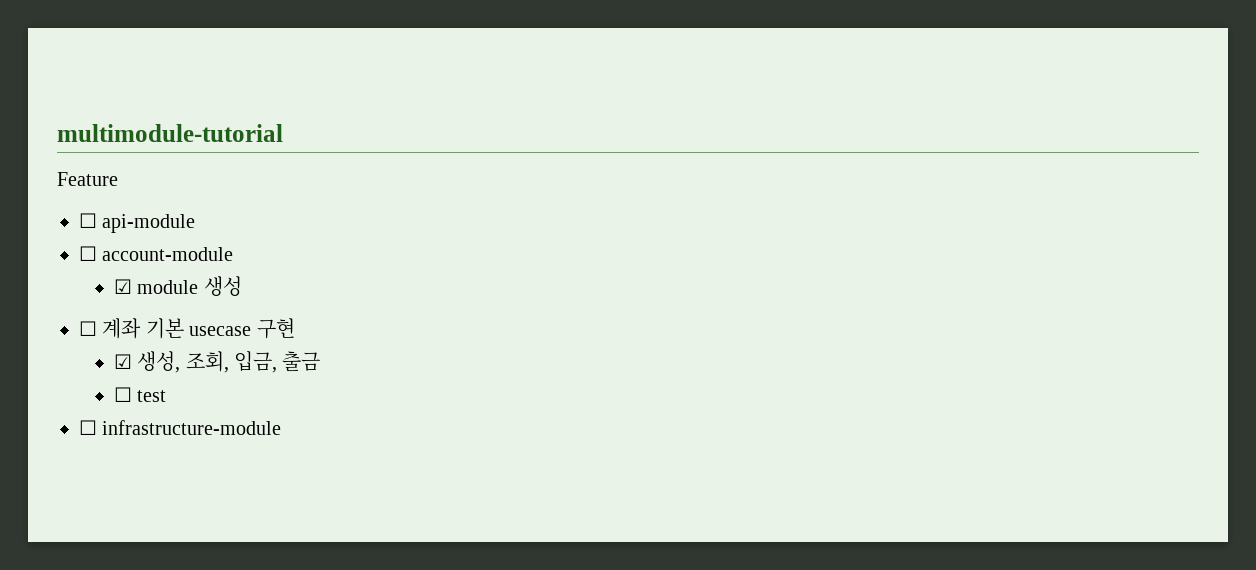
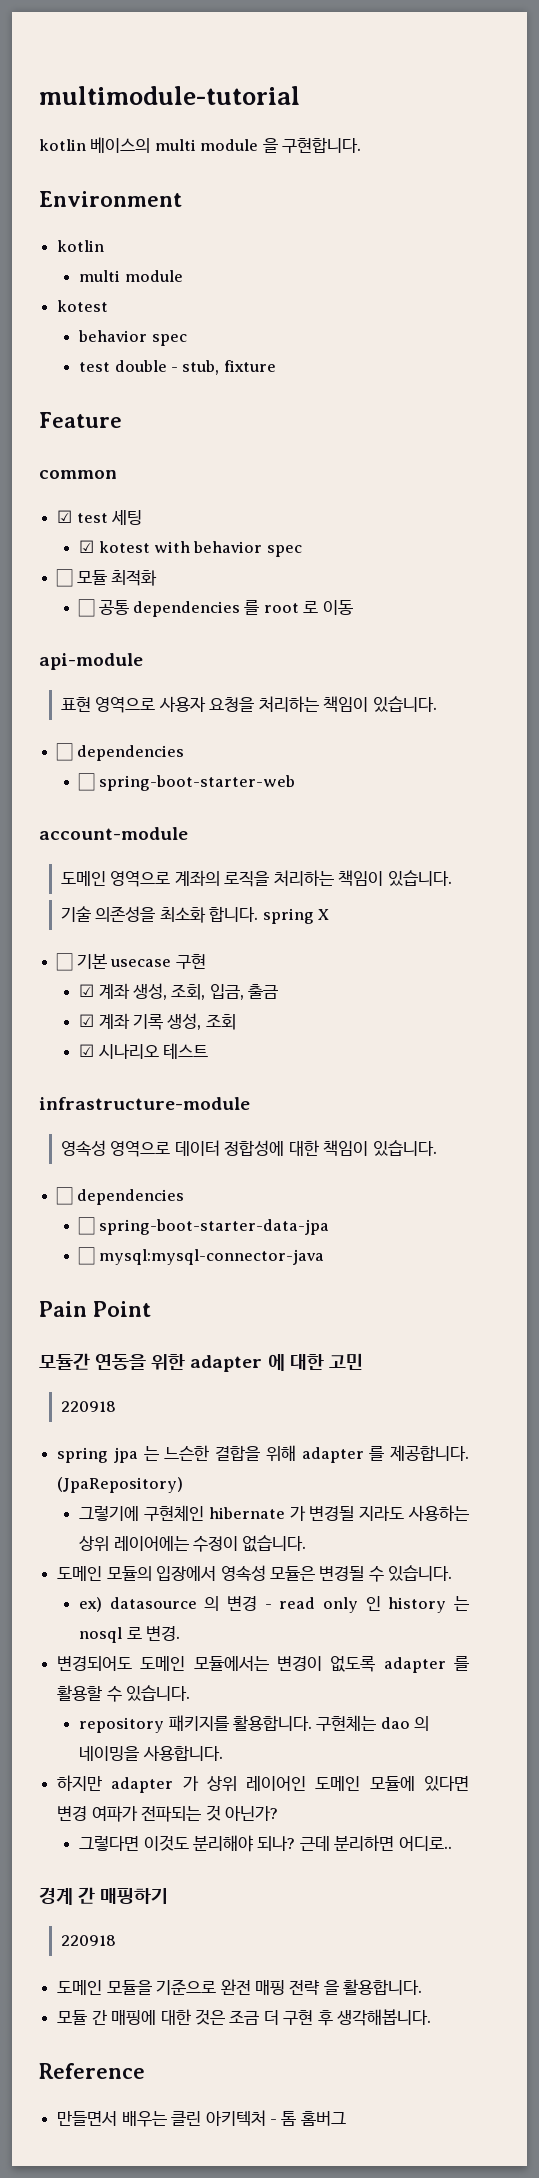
+ kotlin 베이스의 multi module 을 구현합니다.
+ Environment
+ kotlin
+ multi module
+ kotest
+ behavior spec
+ test double - stub, fixture
  Feature
- ☐ api-module
- ☐ account-module
- ☑ module 생성
- ☐ 계좌 기본 usecase 구현
+ common
+ ☑ test 세팅
+ ☑ kotest with behavior spec
+ ☐ 모듈 최적화
+ ☐ 공통 dependencies 를 root 로 이동
+ api-module
+ 표현 영역으로 사용자 요청을 처리하는 책임이 있습니다.
+ ☐ dependencies
+ ☐ spring-boot-starter-web
+ account-module
+ 도메인 영역으로 계좌의 로직을 처리하는 책임이 있습니다.
+ 기술 의존성을 최소화 합니다. spring X
+ ☐ 기본 usecase 구현
- ☑ 생성, 조회, 입금, 출금
+ ☑ 계좌 생성, 조회, 입금, 출금
- ☐ test
- ☐ infrastructure-module
+ ☑ 계좌 기록 생성, 조회
+ ☑ 시나리오 테스트
+ infrastructure-module
+ 영속성 영역으로 데이터 정합성에 대한 책임이 있습니다.
+ ☐ dependencies
+ ☐ spring-boot-starter-data-jpa
+ ☐ mysql:mysql-connector-java
+ Pain Point
+ 모듈간 연동을 위한 adapter 에 대한 고민
+ 220918
+ spring jpa 는 느슨한 결합을 위해 adapter 를 제공합니다. (JpaRepository)
+ 그렇기에 구현체인 hibernate 가 변경될 지라도 사용하는 상위 레이어에는 수정이 없습니다.
+ 도메인 모듈의 입장에서 영속성 모듈은 변경될 수 있습니다.
+ ex) datasource 의 변경 - read only 인 history 는 nosql 로 변경.
+ 변경되어도 도메인 모듈에서는 변경이 없도록 adapter 를 활용할 수 있습니다.
+ repository 패키지를 활용합니다. 구현체는 dao 의 네이밍을 사용합니다.
+ 하지만 adapter 가 상위 레이어인 도메인 모듈에 있다면 변경 여파가 전파되는 것 아닌가?
+ 그렇다면 이것도 분리해야 되나? 근데 분리하면 어디로..
+ 경계 간 매핑하기
+ 220918
+ 도메인 모듈을 기준으로 완전 매핑 전략 을 활용합니다.
+ 모듈 간 매핑에 대한 것은 조금 더 구현 후 생각해봅니다.
+ Reference
+ 만들면서 배우는 클린 아키텍처 - 톰 홈버그

